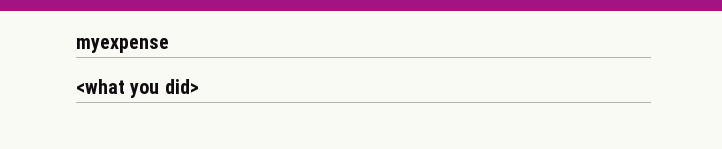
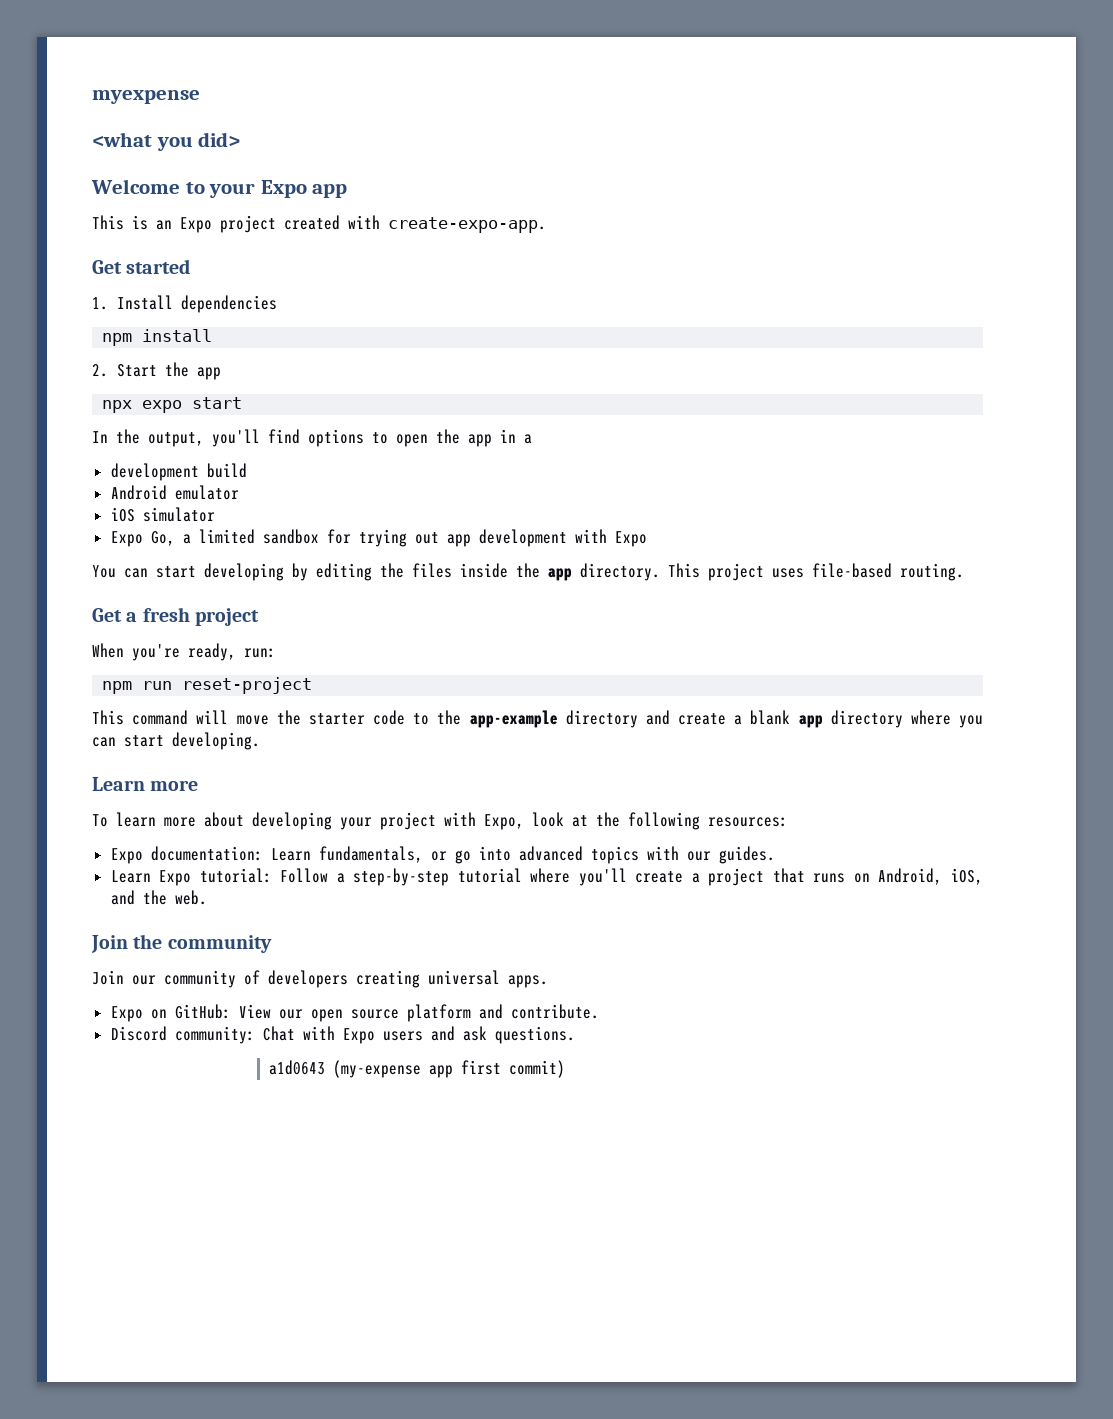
+ Welcome to your Expo app
+ This is an Expo project created with create-expo-app.
+ Get started
+ 1. Install dependencies
+ npm install
+ 2. Start the app
+ npx expo start
+ In the output, you'll find options to open the app in a
+ development build
+ Android emulator
+ iOS simulator
+ Expo Go, a limited sandbox for trying out app development with Expo
+ You can start developing by editing the files inside the app directory. This project uses file-based routing.
+ Get a fresh project
+ When you're ready, run:
+ npm run reset-project
+ This command will move the starter code to the app-example directory and create a blank app directory where you can start developing.
+ Learn more
+ To learn more about developing your project with Expo, look at the following resources:
+ Expo documentation: Learn fundamentals, or go into advanced topics with our guides.
+ Learn Expo tutorial: Follow a step-by-step tutorial where you'll create a project that runs on Android, iOS, and the web.
+ Join the community
+ Join our community of developers creating universal apps.
+ Expo on GitHub: View our open source platform and contribute.
+ Discord community: Chat with Expo users and ask questions.
+ a1d0643 (my-expense app first commit)

